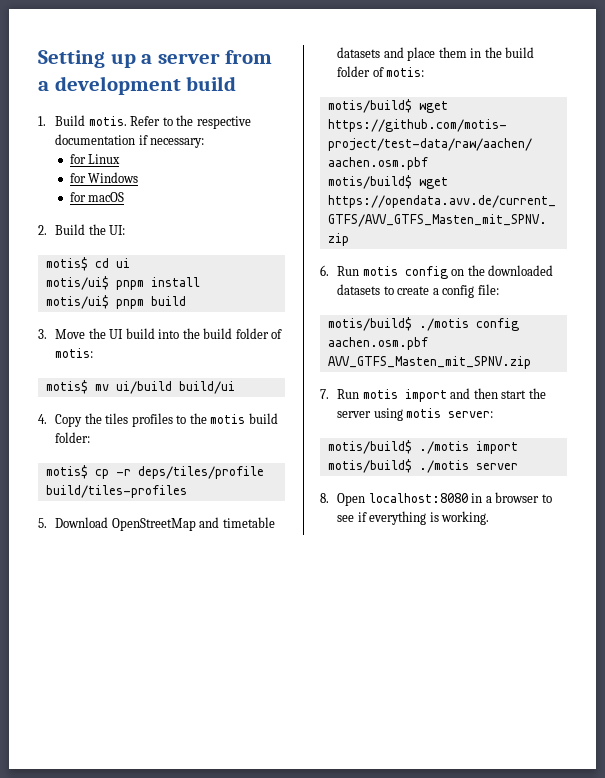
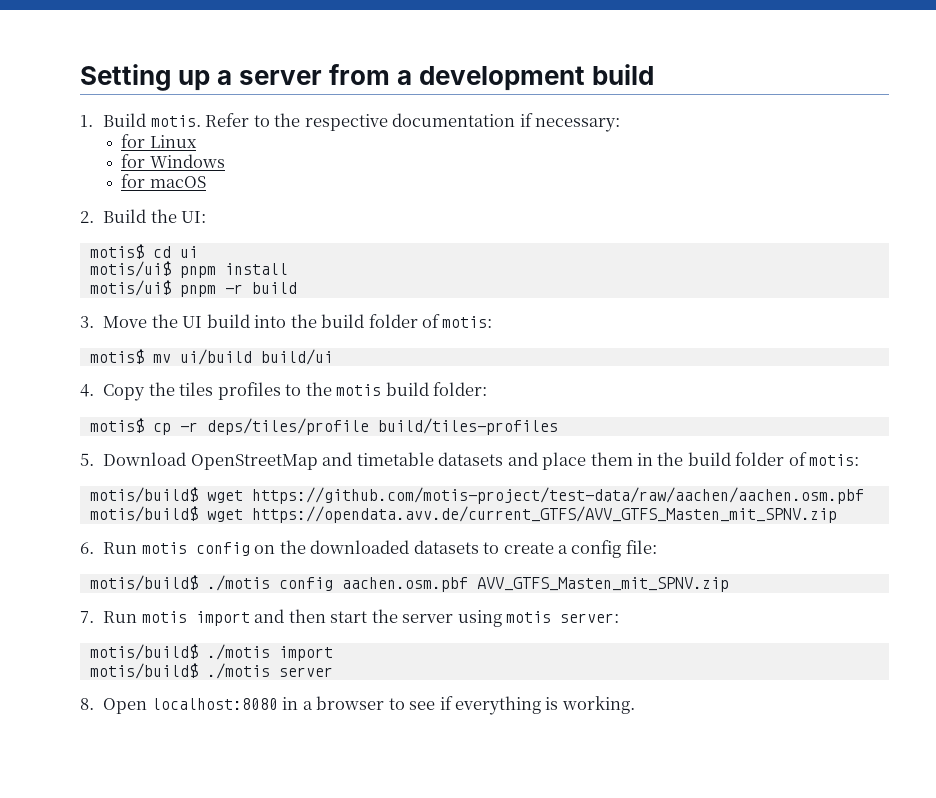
- motis/ui$ pnpm build
+ motis/ui$ pnpm -r build

